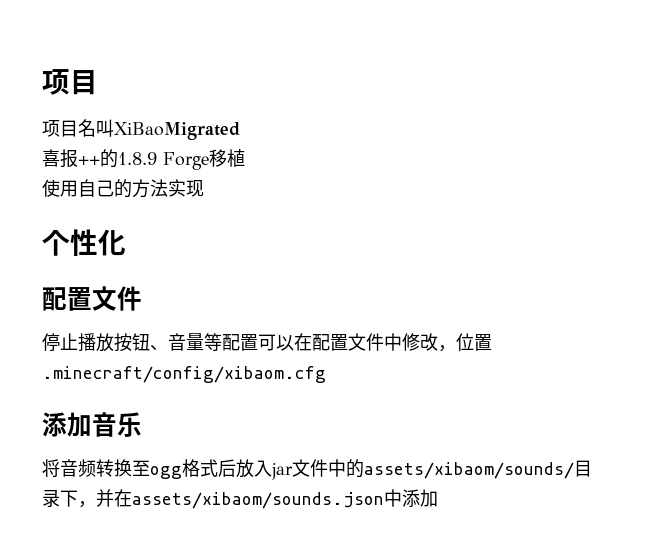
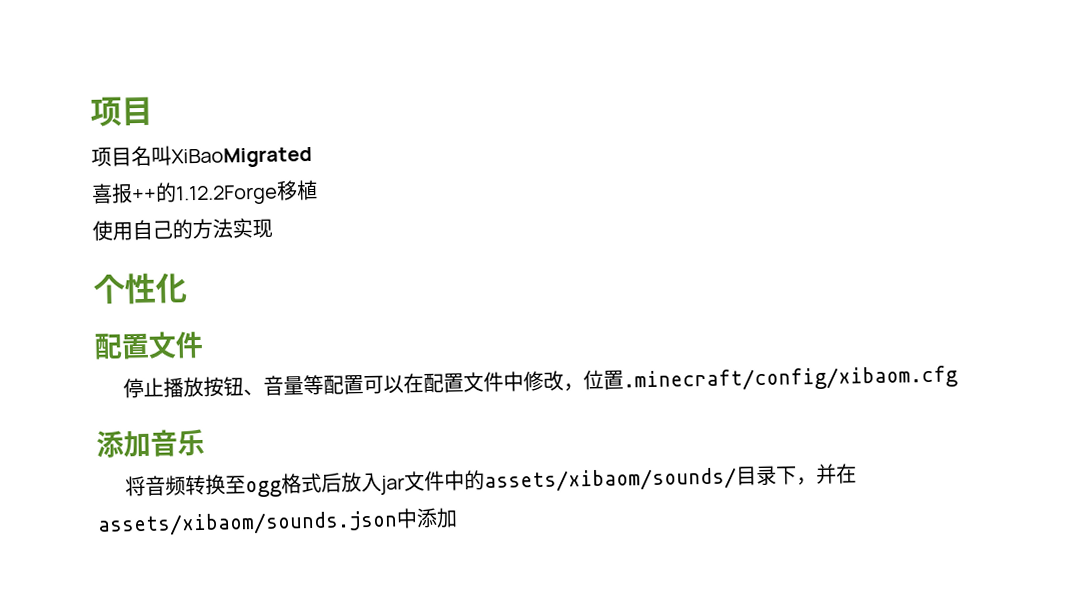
- 喜报++的1.8.9 Forge移植
+ 喜报++的1.12.2Forge移植

